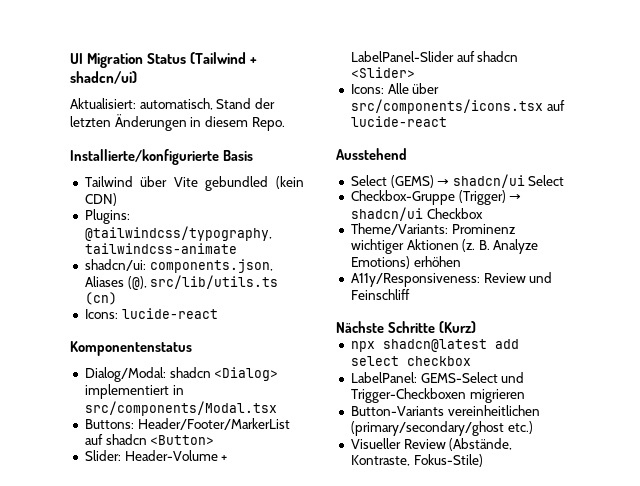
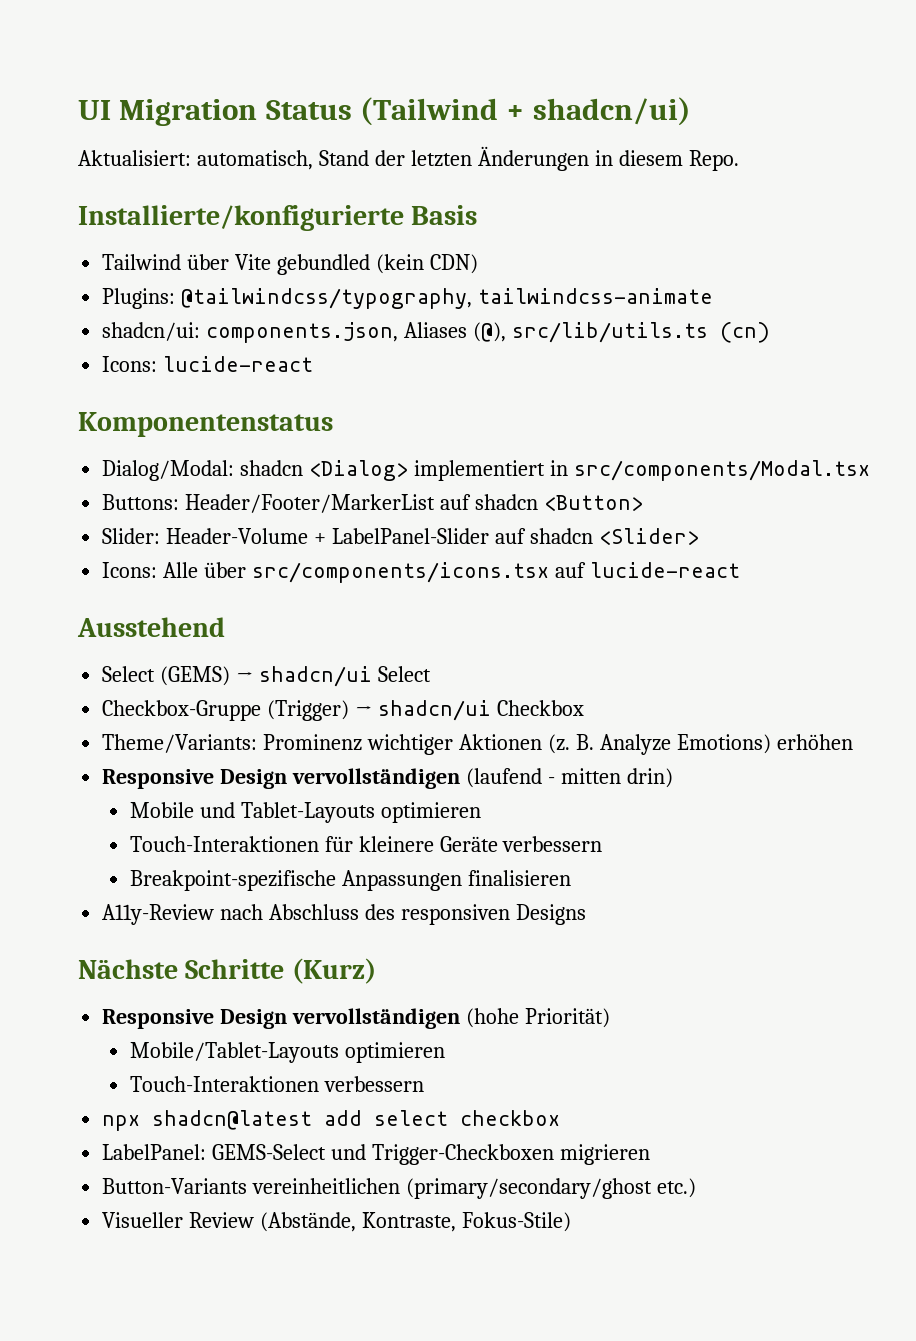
- A11y/Responsiveness: Review und Feinschliff
+ Responsive Design vervollständigen (laufend - mitten drin)
+ Mobile und Tablet-Layouts optimieren
+ Touch-Interaktionen für kleinere Geräte verbessern
+ Breakpoint-spezifische Anpassungen finalisieren
+ A11y-Review nach Abschluss des responsiven Designs
  Nächste Schritte (Kurz)
+ Responsive Design vervollständigen (hohe Priorität)
+ Mobile/Tablet-Layouts optimieren
+ Touch-Interaktionen verbessern

